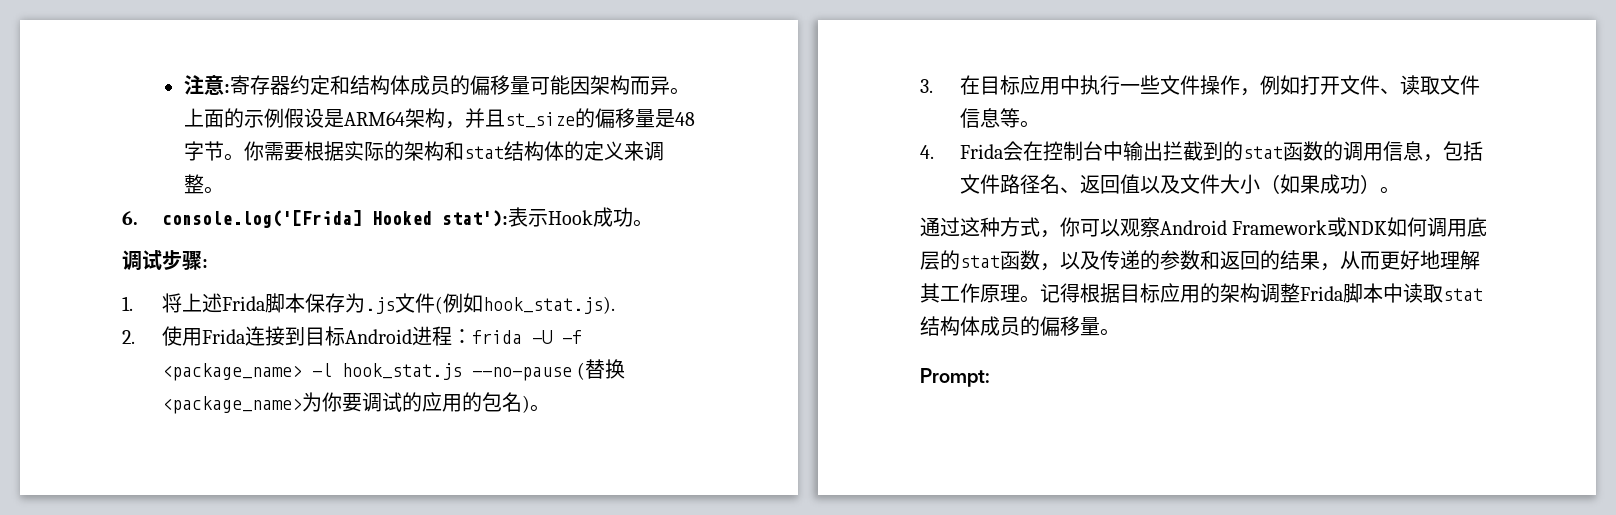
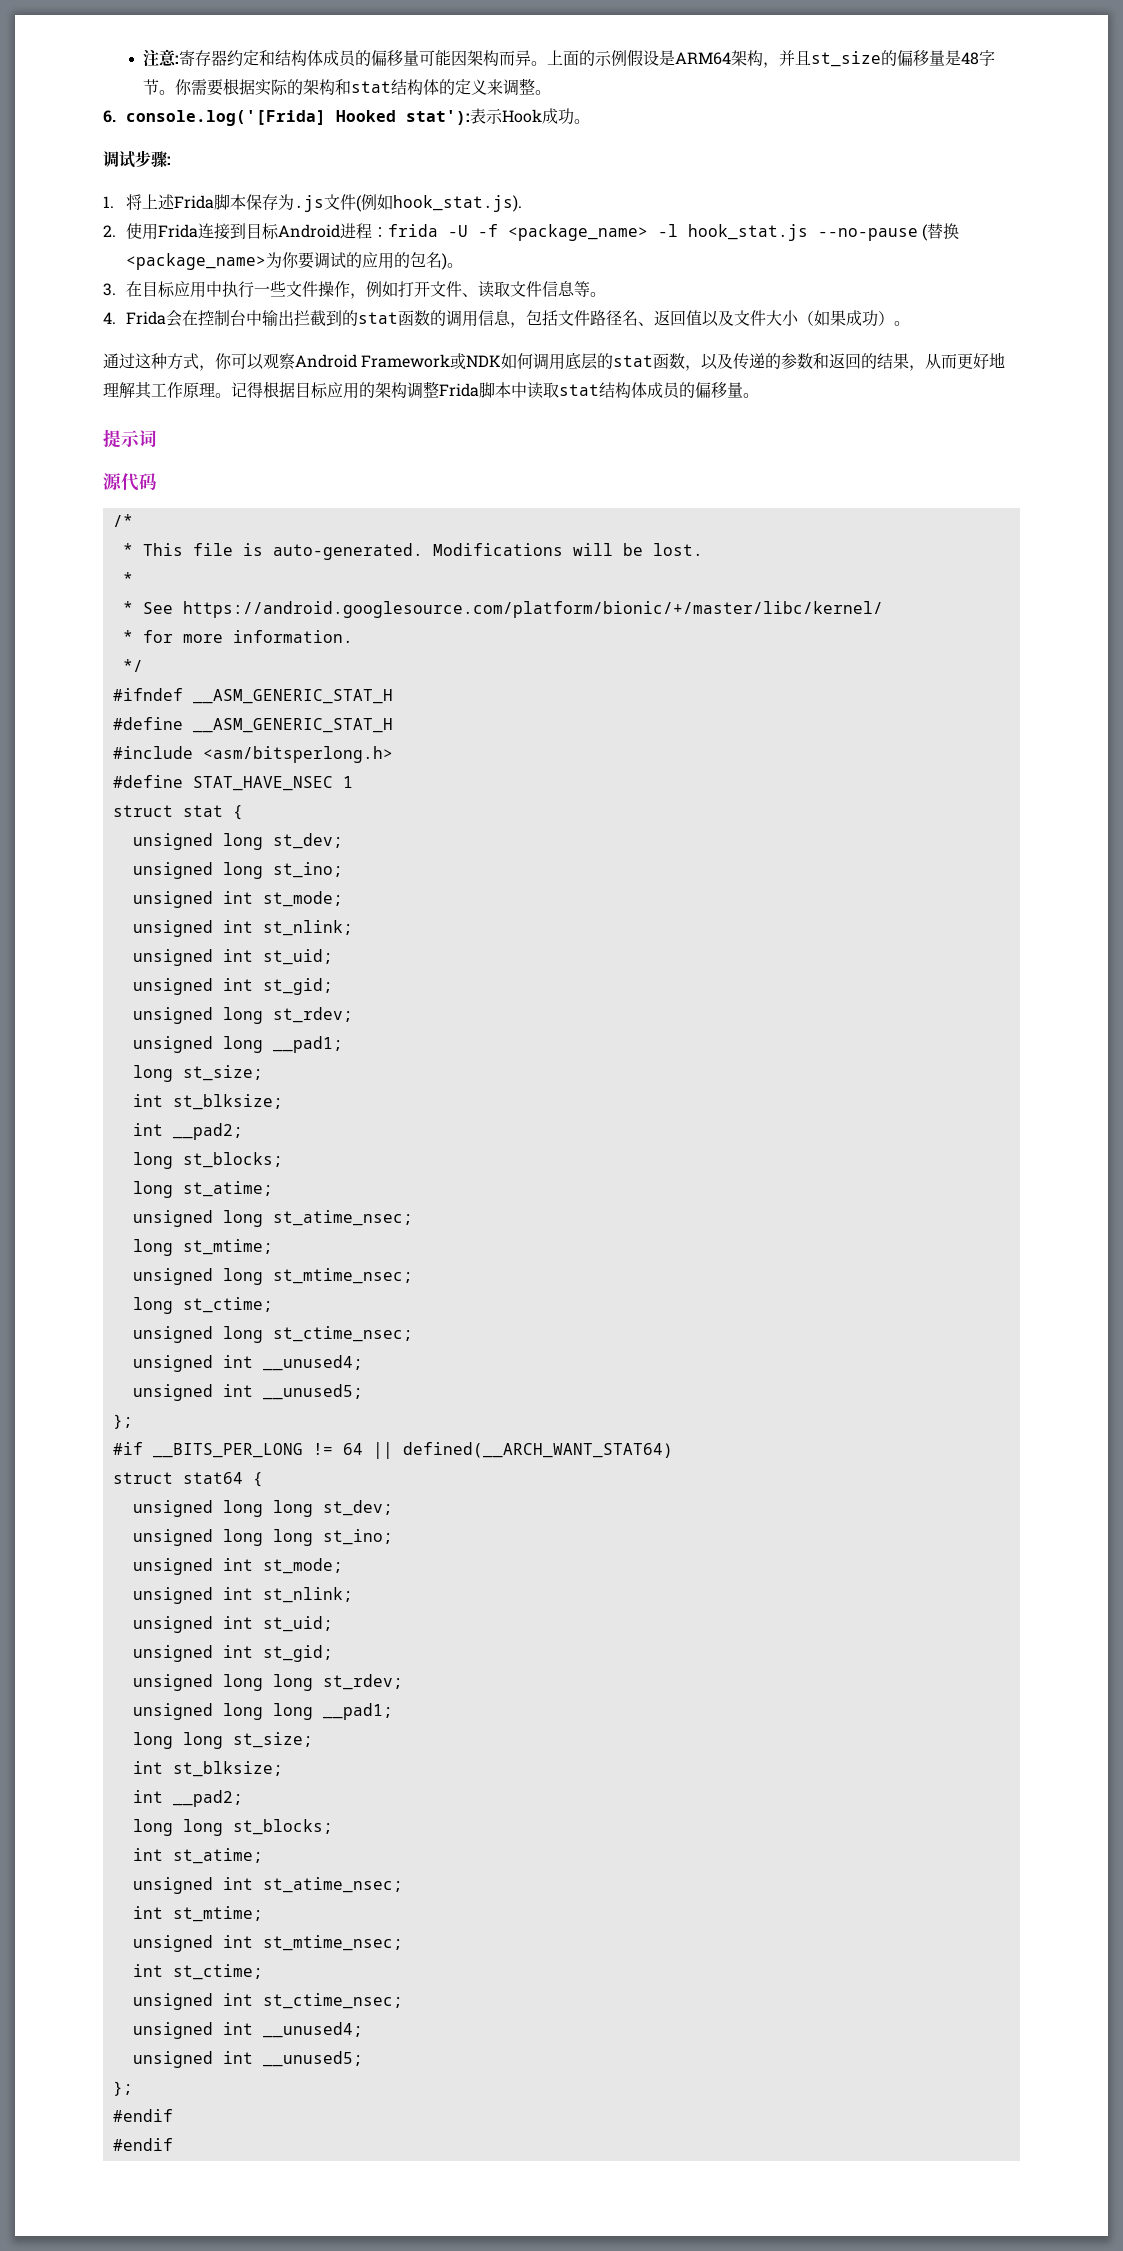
- Prompt:
+ 提示词
+ 源代码
+ /*
+ * This file is auto-generated. Modifications will be lost.
+ *
+ * See https://android.googlesource.com/platform/bionic/+/master/libc/kernel/
+ * for more information.
+ */
+ #ifndef __ASM_GENERIC_STAT_H
+ #define __ASM_GENERIC_STAT_H
+ #include <asm/bitsperlong.h>
+ #define STAT_HAVE_NSEC 1
+ struct stat {
+ unsigned long st_dev;
+ unsigned long st_ino;
+ unsigned int st_mode;
+ unsigned int st_nlink;
+ unsigned int st_uid;
+ unsigned int st_gid;
+ unsigned long st_rdev;
+ unsigned long __pad1;
+ long st_size;
+ int st_blksize;
+ int __pad2;
+ long st_blocks;
+ long st_atime;
+ unsigned long st_atime_nsec;
+ long st_mtime;
+ unsigned long st_mtime_nsec;
+ long st_ctime;
+ unsigned long st_ctime_nsec;
+ unsigned int __unused4;
+ unsigned int __unused5;
+ };
+ #if __BITS_PER_LONG != 64 || defined(__ARCH_WANT_STAT64)
+ struct stat64 {
+ unsigned long long st_dev;
+ unsigned long long st_ino;
+ unsigned int st_mode;
+ unsigned int st_nlink;
+ unsigned int st_uid;
+ unsigned int st_gid;
+ unsigned long long st_rdev;
+ unsigned long long __pad1;
+ long long st_size;
+ int st_blksize;
+ int __pad2;
+ long long st_blocks;
+ int st_atime;
+ unsigned int st_atime_nsec;
+ int st_mtime;
+ unsigned int st_mtime_nsec;
+ int st_ctime;
+ unsigned int st_ctime_nsec;
+ unsigned int __unused4;
+ unsigned int __unused5;
+ };
+ #endif
+ #endif

